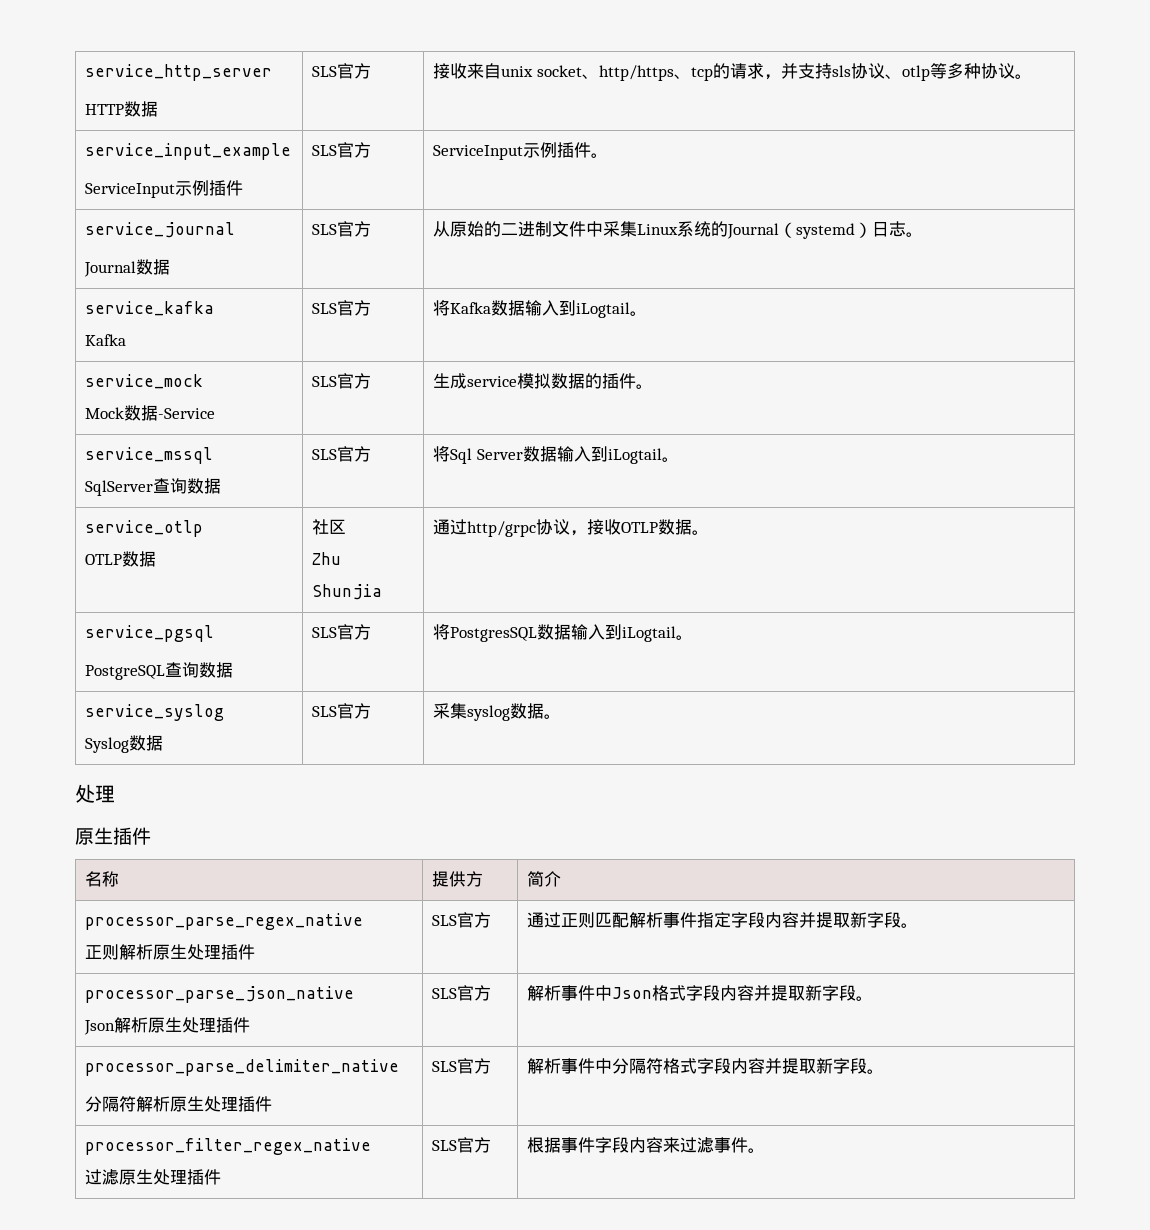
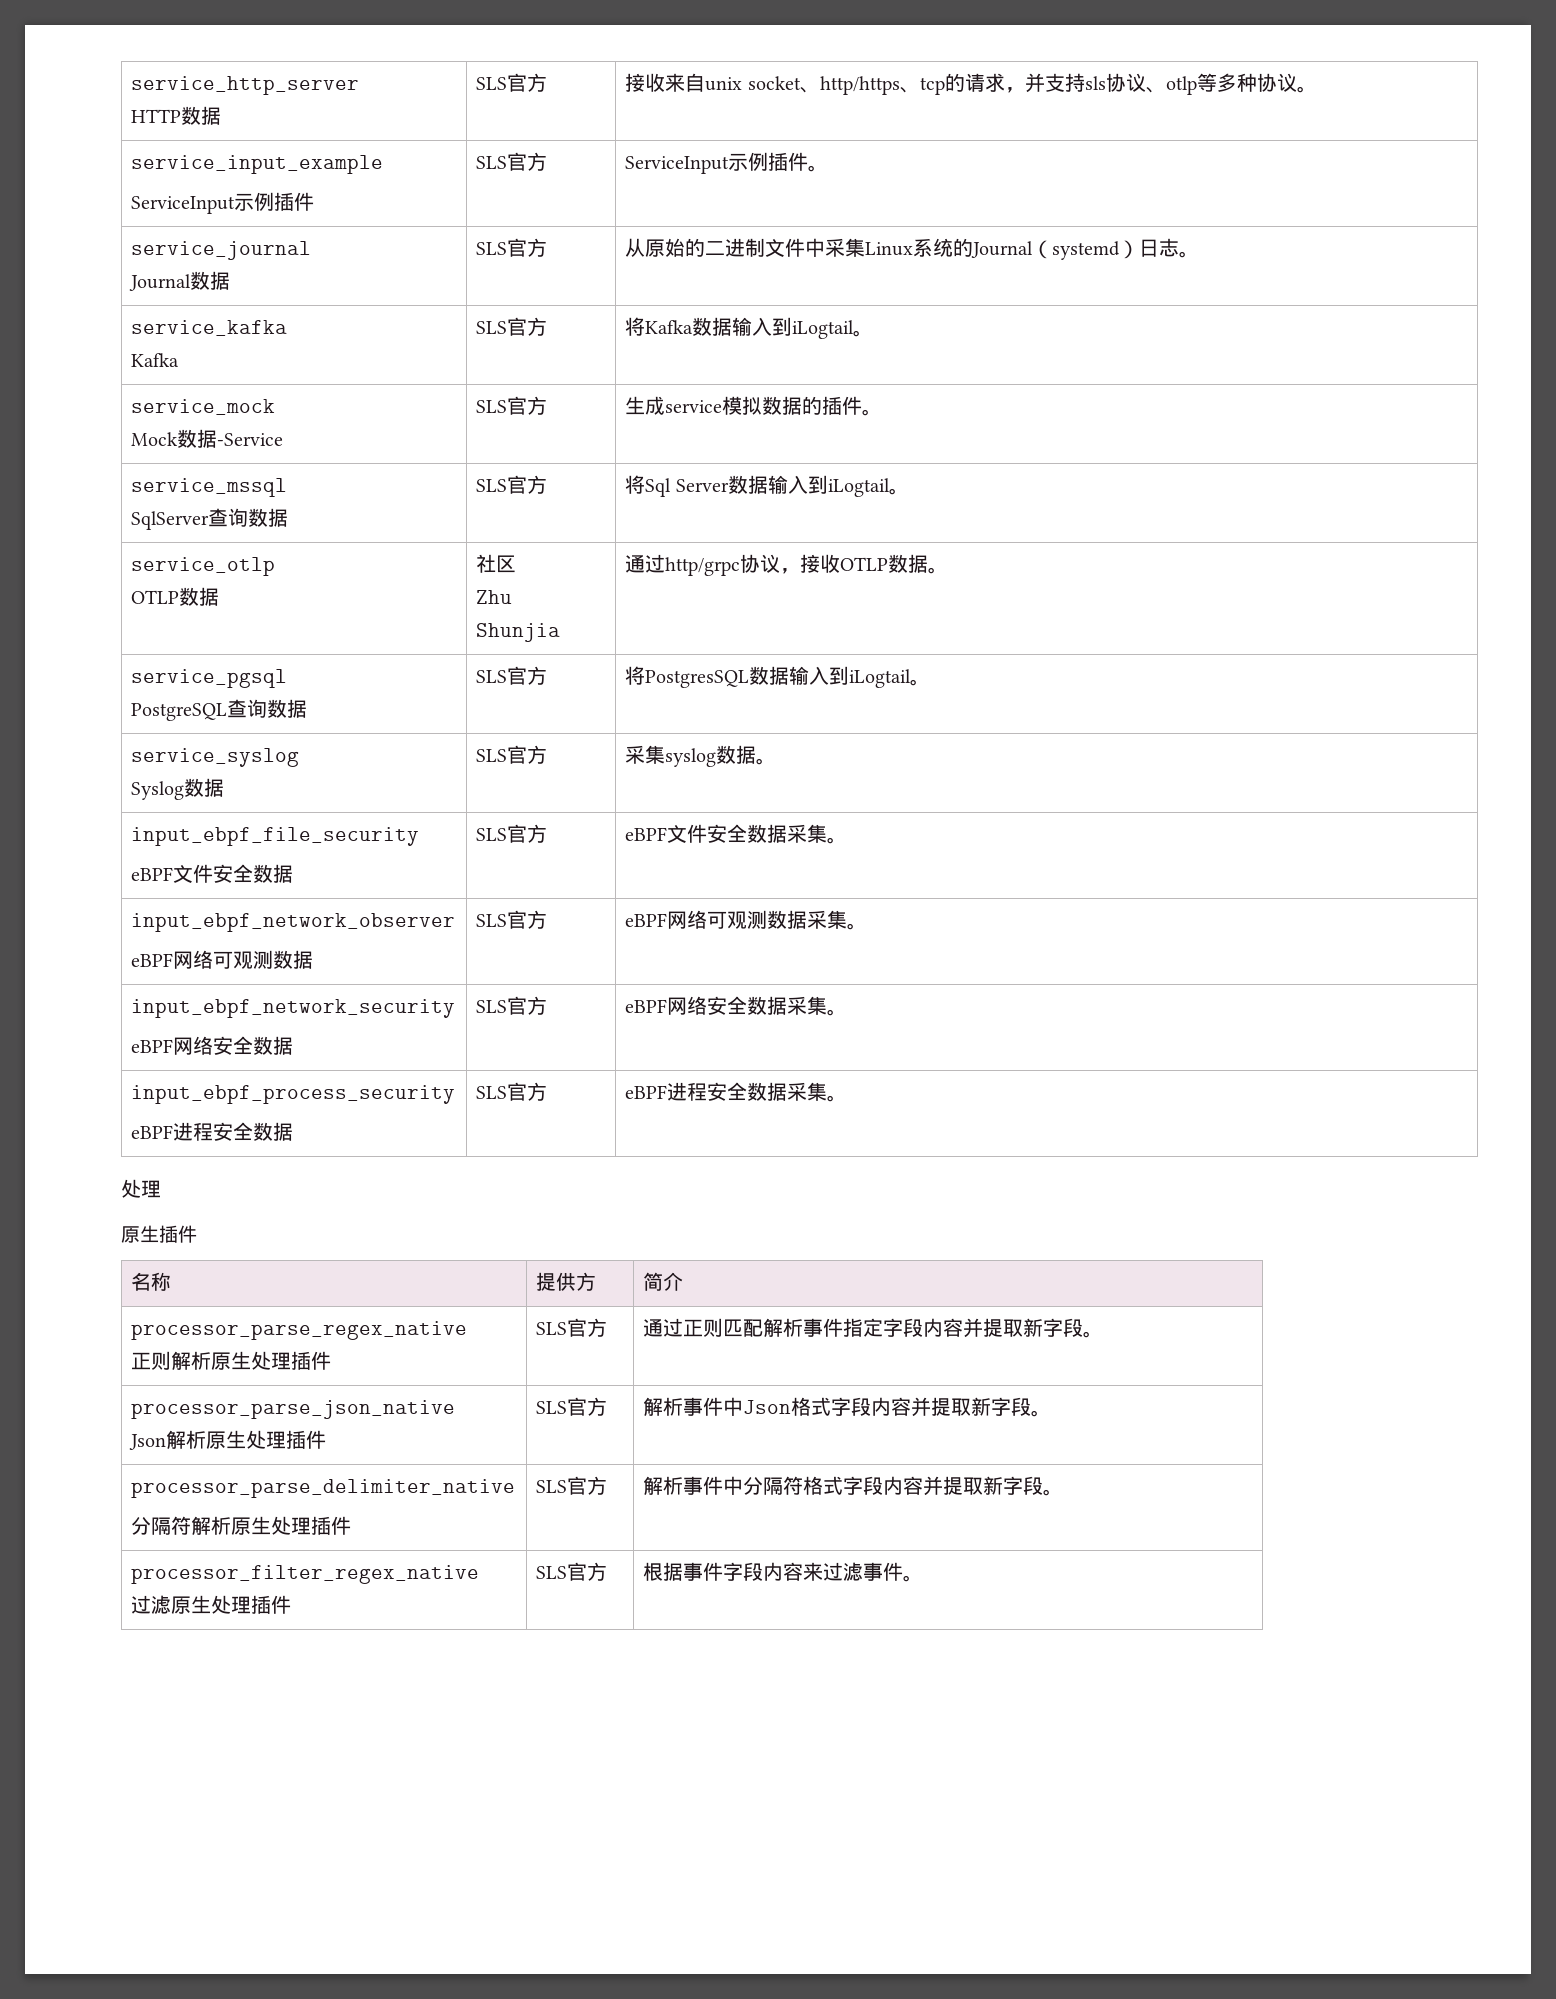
+ input_ebpf_file_security
+ eBPF文件安全数据 | SLS官方 | eBPF文件安全数据采集。
+ input_ebpf_network_observer
+ eBPF网络可观测数据 | SLS官方 | eBPF网络可观测数据采集。
+ input_ebpf_network_security
+ eBPF网络安全数据 | SLS官方 | eBPF网络安全数据采集。
+ input_ebpf_process_security
+ eBPF进程安全数据 | SLS官方 | eBPF进程安全数据采集。

